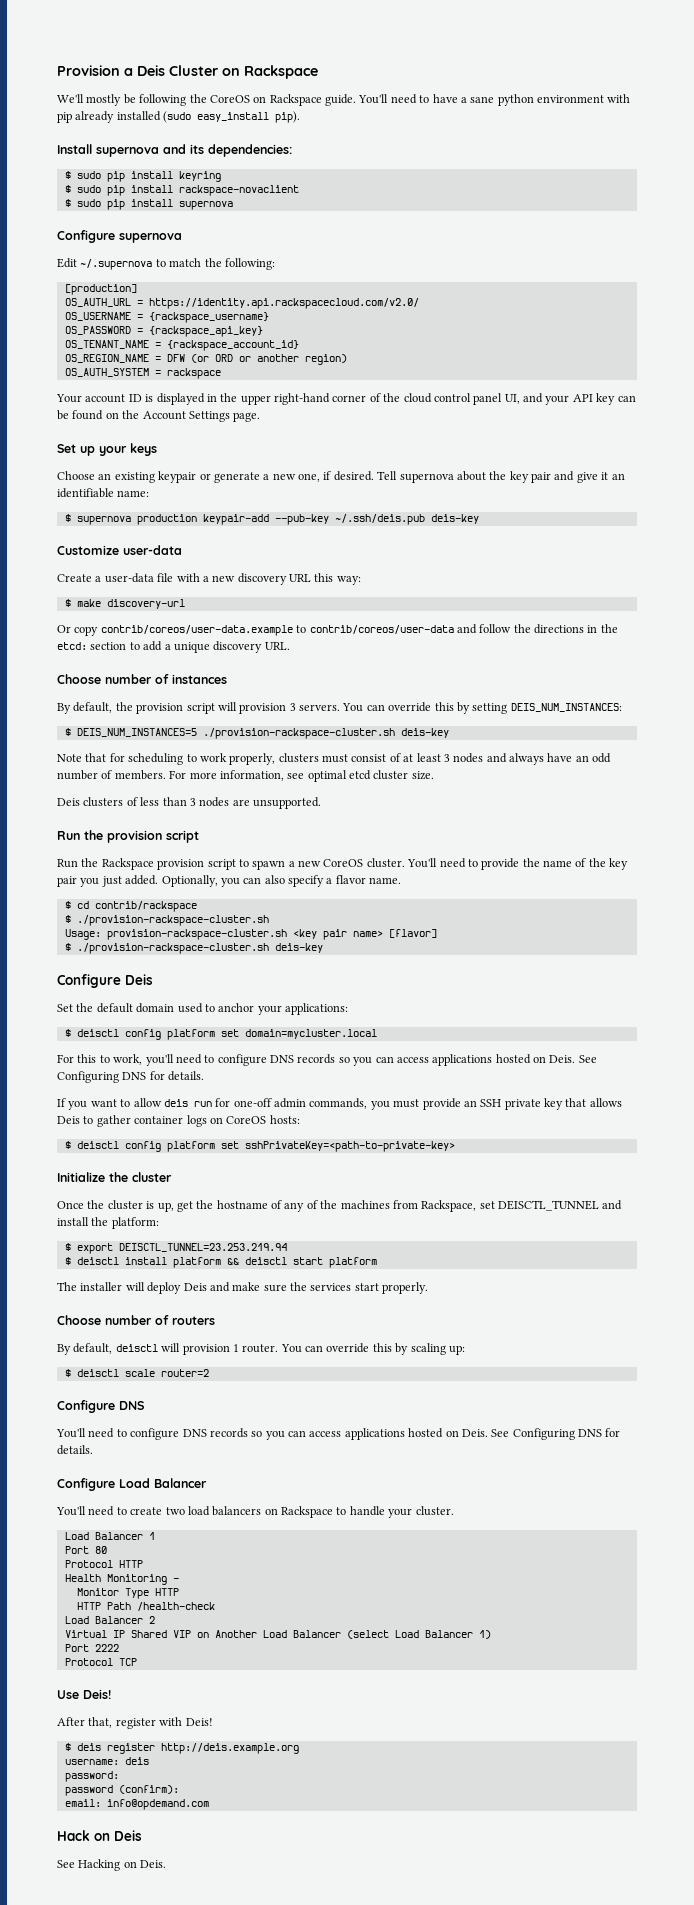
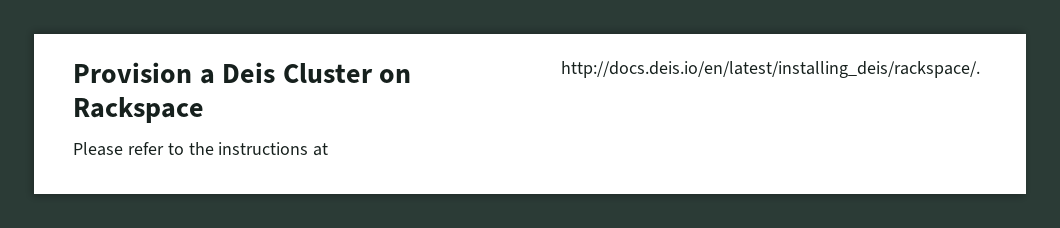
- We'll mostly be following the CoreOS on Rackspace guide. You'll need to have a sane python environment with pip already installed (sudo easy_install pip).
- Install supernova and its dependencies:
- $ sudo pip install keyring
- $ sudo pip install rackspace-novaclient
- $ sudo pip install supernova
- Configure supernova
- Edit ~/.supernova to match the following:
- [production]
- OS_AUTH_URL = https://identity.api.rackspacecloud.com/v2.0/
- OS_USERNAME = {rackspace_username}
- OS_PASSWORD = {rackspace_api_key}
- OS_TENANT_NAME = {rackspace_account_id}
- OS_REGION_NAME = DFW (or ORD or another region)
- OS_AUTH_SYSTEM = rackspace
- Your account ID is displayed in the upper right-hand corner of the cloud control panel UI, and your API key can be found on the Account Settings page.
- Set up your keys
- Choose an existing keypair or generate a new one, if desired. Tell supernova about the key pair and give it an identifiable name:
- $ supernova production keypair-add --pub-key ~/.ssh/deis.pub deis-key
- Customize user-data
- Create a user-data file with a new discovery URL this way:
- $ make discovery-url
- Or copy contrib/coreos/user-data.example to contrib/coreos/user-data and follow the directions in the etcd: section to add a unique discovery URL.
- Choose number of instances
- By default, the provision script will provision 3 servers. You can override this by setting DEIS_NUM_INSTANCES:
- $ DEIS_NUM_INSTANCES=5 ./provision-rackspace-cluster.sh deis-key
- Note that for scheduling to work properly, clusters must consist of at least 3 nodes and always have an odd number of members. For more information, see optimal etcd cluster size.
- Deis clusters of less than 3 nodes are unsupported.
- Run the provision script
- Run the Rackspace provision script to spawn a new CoreOS cluster. You'll need to provide the name of the key pair you just added. Optionally, you can also specify a flavor name.
- $ cd contrib/rackspace
- $ ./provision-rackspace-cluster.sh
- Usage: provision-rackspace-cluster.sh <key pair name> [flavor]
- $ ./provision-rackspace-cluster.sh deis-key
- Configure Deis
- Set the default domain used to anchor your applications:
- $ deisctl config platform set domain=mycluster.local
- For this to work, you'll need to configure DNS records so you can access applications hosted on Deis. See Configuring DNS for details.
- If you want to allow deis run for one-off admin commands, you must provide an SSH private key that allows Deis to gather container logs on CoreOS hosts:
- $ deisctl config platform set sshPrivateKey=<path-to-private-key>
- Initialize the cluster
- Once the cluster is up, get the hostname of any of the machines from Rackspace, set DEISCTL_TUNNEL and install the platform:
- $ export DEISCTL_TUNNEL=23.253.219.94
- $ deisctl install platform && deisctl start platform
- The installer will deploy Deis and make sure the services start properly.
- Choose number of routers
- By default, deisctl will provision 1 router. You can override this by scaling up:
- $ deisctl scale router=2
- Configure DNS
- You'll need to configure DNS records so you can access applications hosted on Deis. See Configuring DNS for details.
- Configure Load Balancer
- You'll need to create two load balancers on Rackspace to handle your cluster.
- Load Balancer 1
- Port 80
- Protocol HTTP
- Health Monitoring -
- Monitor Type HTTP
- HTTP Path /health-check
- Load Balancer 2
- Virtual IP Shared VIP on Another Load Balancer (select Load Balancer 1)
- Port 2222
- Protocol TCP
- Use Deis!
- After that, register with Deis!
- $ deis register http://deis.example.org
- username: deis
- password:
- password (confirm):
- email: info@opdemand.com
- Hack on Deis
- See Hacking on Deis.
+ Please refer to the instructions at http://docs.deis.io/en/latest/installing_deis/rackspace/.

